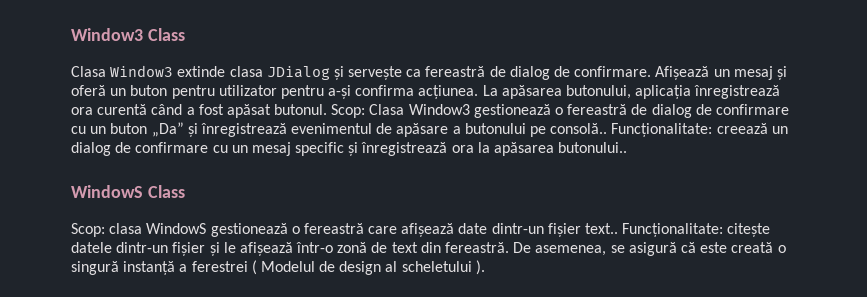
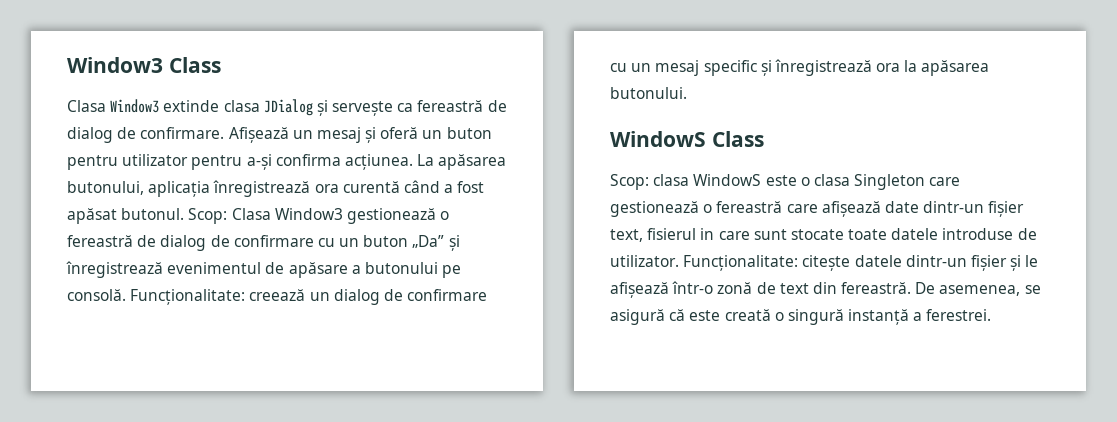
- Scop: Clasa Window3 gestionează o fereastră de dialog de confirmare cu un buton „Da” și înregistrează evenimentul de apăsare a butonului pe consolă..
+ Scop: Clasa Window3 gestionează o fereastră de dialog de confirmare cu un buton „Da” și înregistrează evenimentul de apăsare a butonului pe consolă.
- Funcționalitate: creează un dialog de confirmare cu un mesaj specific și înregistrează ora la apăsarea butonului..
+ Funcționalitate: creează un dialog de confirmare cu un mesaj specific și înregistrează ora la apăsarea butonului.
- Scop: clasa WindowS gestionează o fereastră care afișează date dintr-un fișier text..
+ Scop: clasa WindowS este o clasa Singleton care gestionează o fereastră care afișează date dintr-un fișier text, fisierul in care sunt stocate toate datele introduse de utilizator.
- De asemenea, se asigură că este creată o singură instanță a ferestrei ( Modelul de design al scheletului ).
+ De asemenea, se asigură că este creată o singură instanță a ferestrei.

